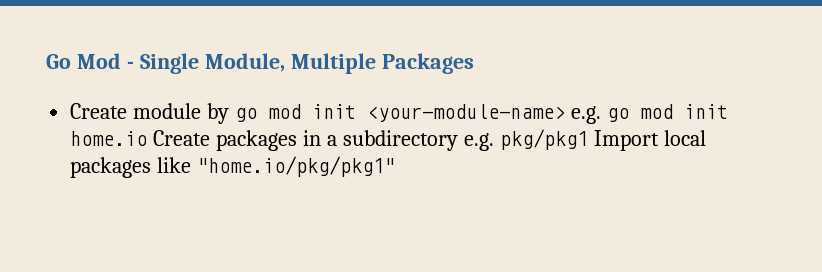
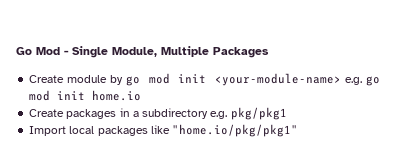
- Create module by go mod init <your-module-name> e.g. go mod init home.io Create packages in a subdirectory e.g. pkg/pkg1 Import local packages like "home.io/pkg/pkg1"
+ Create module by go mod init <your-module-name> e.g. go mod init home.io
+ Create packages in a subdirectory e.g. pkg/pkg1
+ Import local packages like "home.io/pkg/pkg1"

